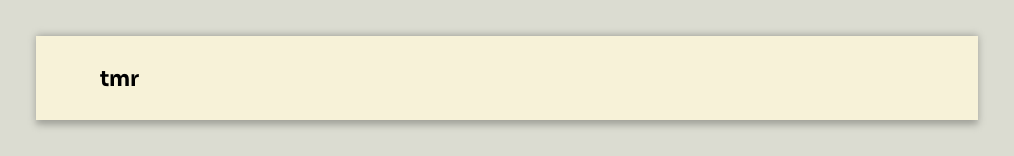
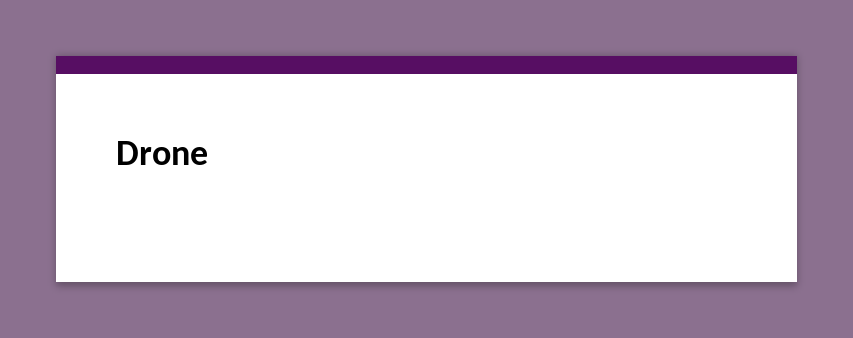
- tmr
+ Drone

